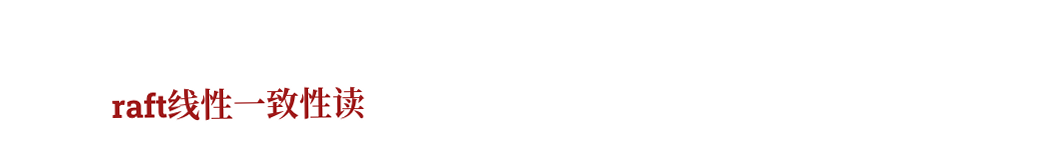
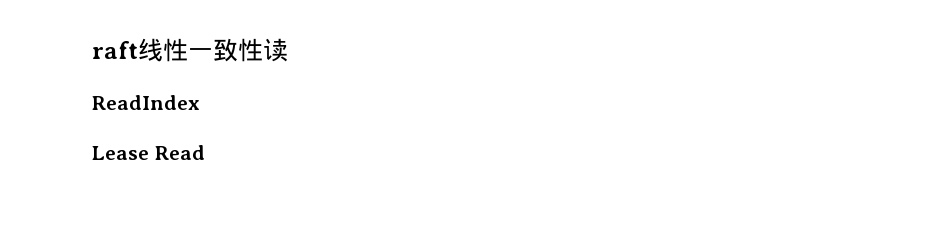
+ ReadIndex
+ Lease Read

